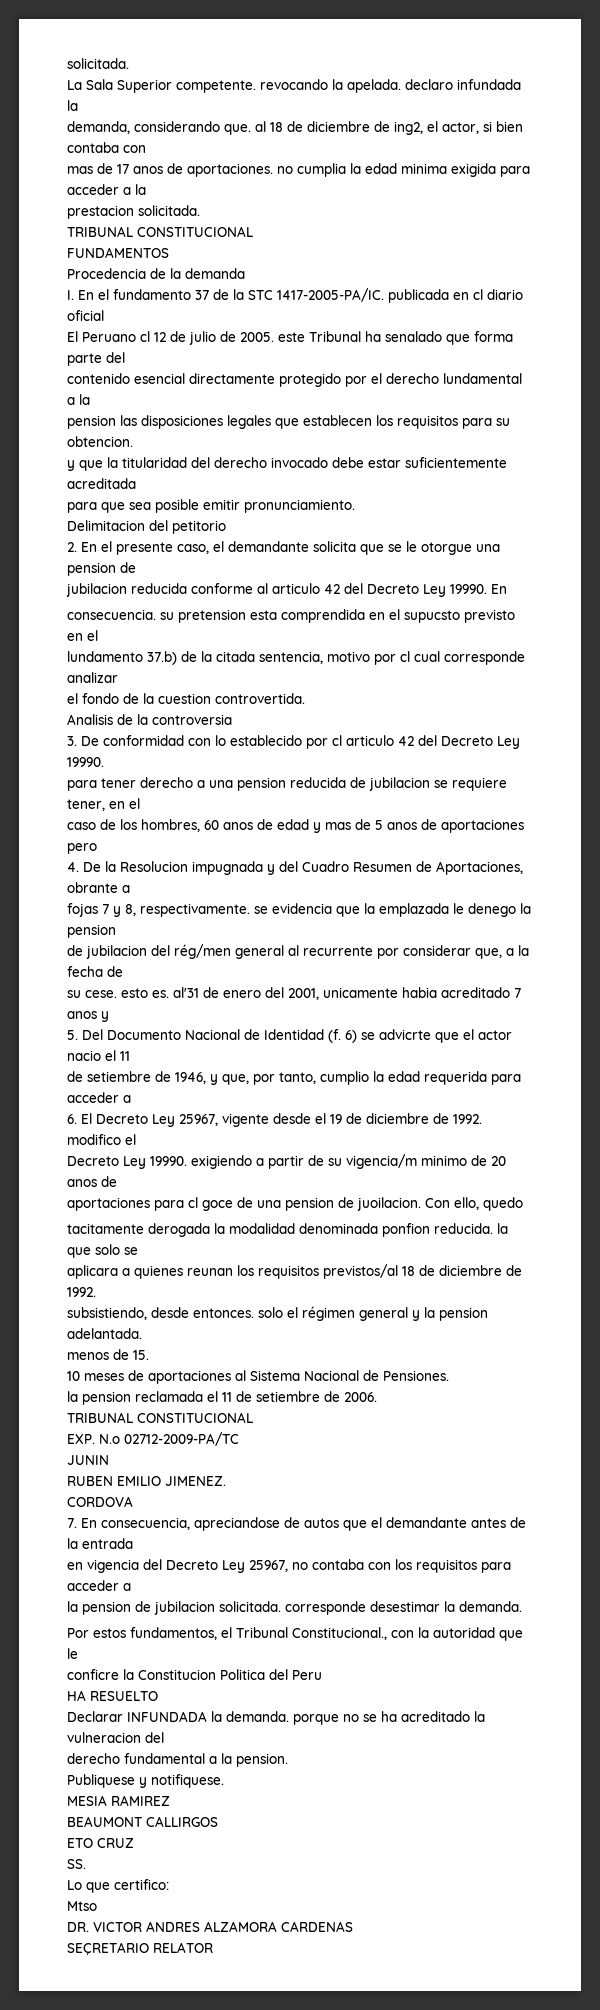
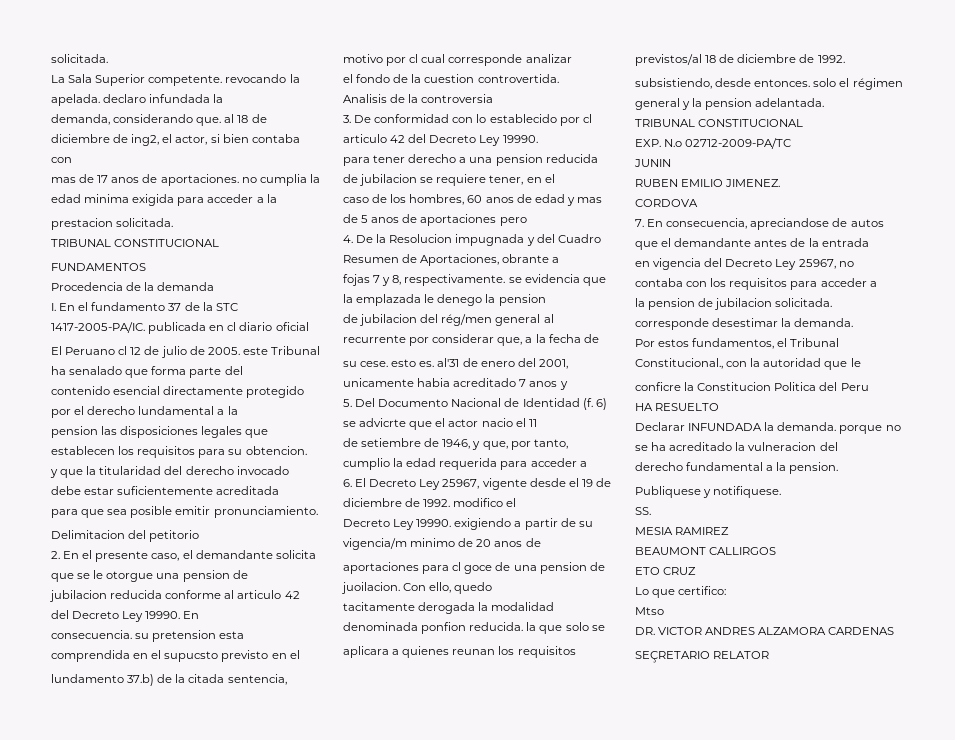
- menos de 15.
- 10 meses de aportaciones al Sistema Nacional de Pensiones.
- la pension reclamada el 11 de setiembre de 2006.
+ SS.
- SS.

